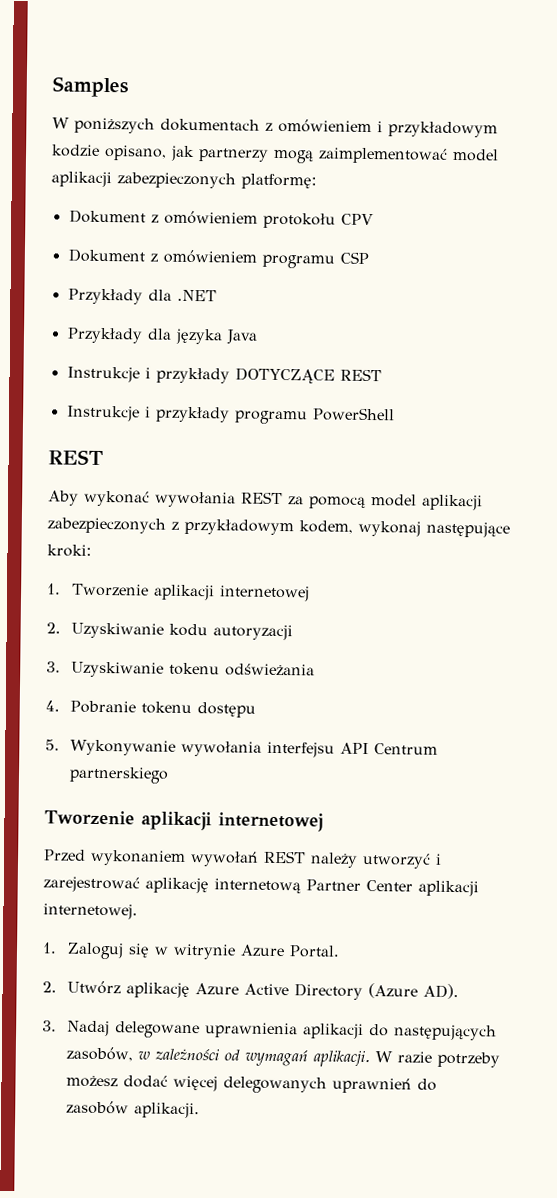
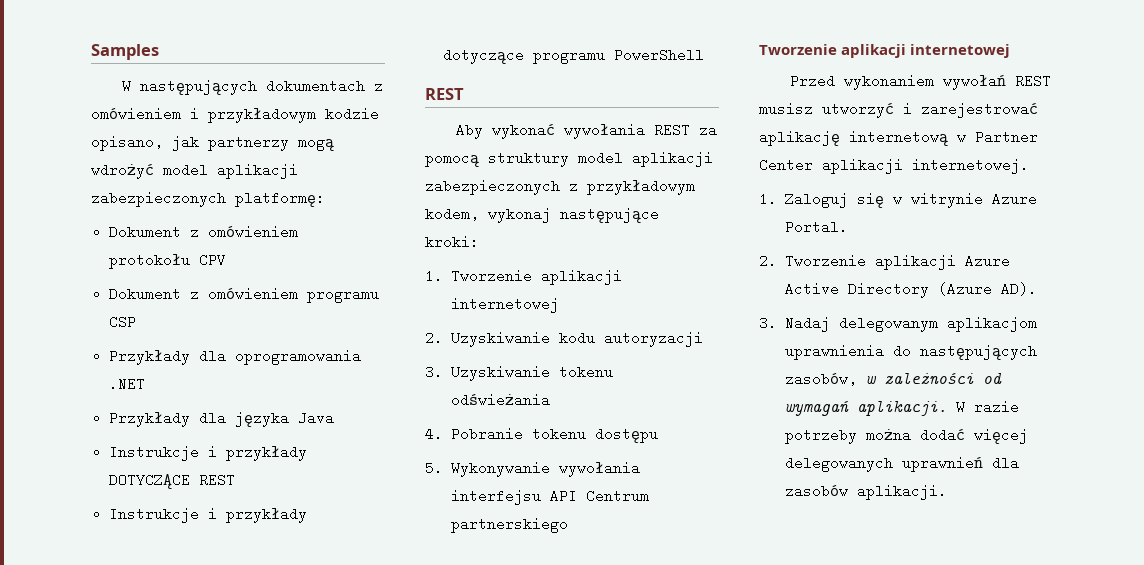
- W poniższych dokumentach z omówieniem i przykładowym kodzie opisano, jak partnerzy mogą zaimplementować model aplikacji zabezpieczonych platformę:
+ W następujących dokumentach z omówieniem i przykładowym kodzie opisano, jak partnerzy mogą wdrożyć model aplikacji zabezpieczonych platformę:
- Przykłady dla .NET
+ Przykłady dla oprogramowania .NET
- Instrukcje i przykłady programu PowerShell
+ Instrukcje i przykłady dotyczące programu PowerShell
- Aby wykonać wywołania REST za pomocą model aplikacji zabezpieczonych z przykładowym kodem, wykonaj następujące kroki:
+ Aby wykonać wywołania REST za pomocą struktury model aplikacji zabezpieczonych z przykładowym kodem, wykonaj następujące kroki:
- Przed wykonaniem wywołań REST należy utworzyć i zarejestrować aplikację internetową Partner Center aplikacji internetowej.
+ Przed wykonaniem wywołań REST musisz utworzyć i zarejestrować aplikację internetową w Partner Center aplikacji internetowej.
- 2. Utwórz aplikację Azure Active Directory (Azure AD).
+ 2. Tworzenie aplikacji Azure Active Directory (Azure AD).
- 3. Nadaj delegowane uprawnienia aplikacji do następujących zasobów, w zależności od wymagań aplikacji.
+ 3. Nadaj delegowanym aplikacjom uprawnienia do następujących zasobów, w zależności od wymagań aplikacji.
- W razie potrzeby możesz dodać więcej delegowanych uprawnień do zasobów aplikacji.
+ W razie potrzeby można dodać więcej delegowanych uprawnień dla zasobów aplikacji.

